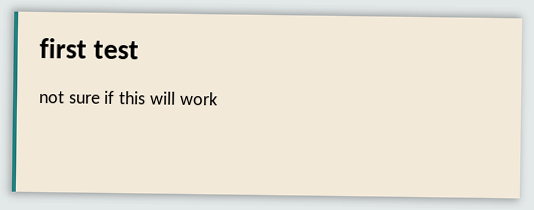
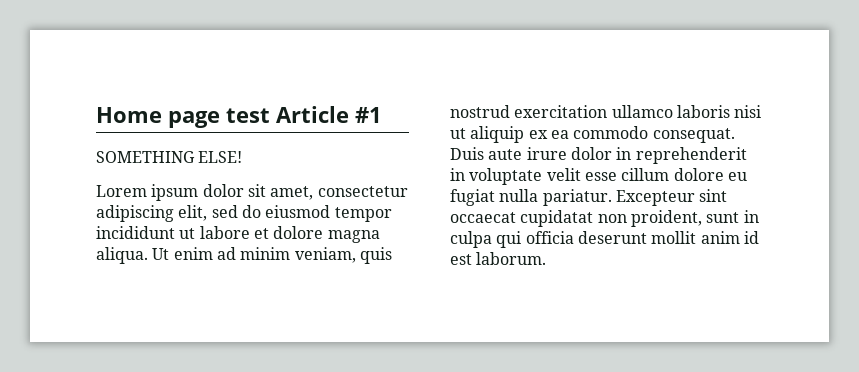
- first test
- not sure if this will work
+ Home page test Article #1
+ SOMETHING ELSE!
+ Lorem ipsum dolor sit amet, consectetur adipiscing elit, sed do eiusmod tempor incididunt ut labore et dolore magna aliqua. Ut enim ad minim veniam, quis nostrud exercitation ullamco laboris nisi ut aliquip ex ea commodo consequat. Duis aute irure dolor in reprehenderit in voluptate velit esse cillum dolore eu fugiat nulla pariatur. Excepteur sint occaecat cupidatat non proident, sunt in culpa qui officia deserunt mollit anim id est laborum.

